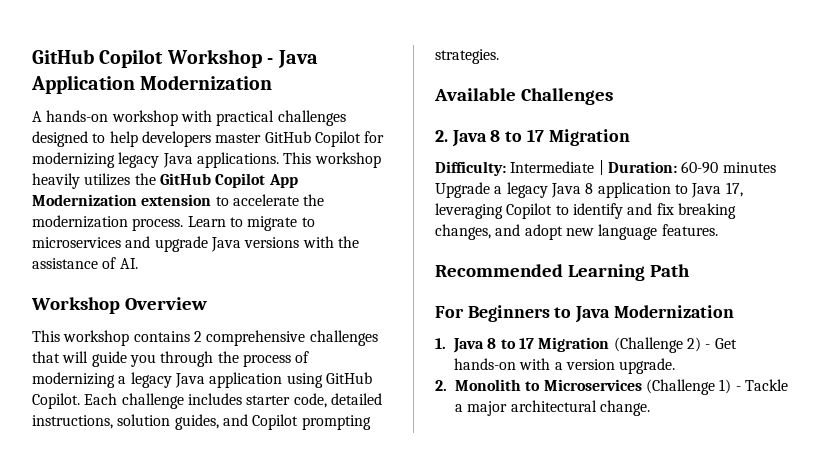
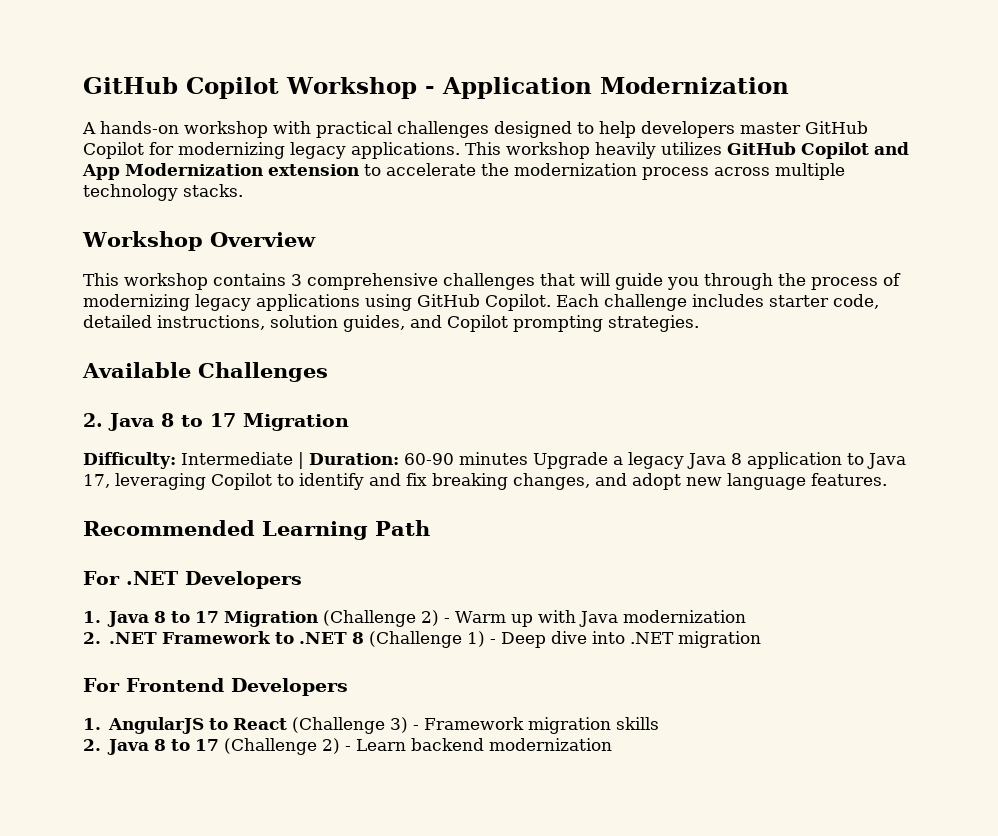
- GitHub Copilot Workshop - Java Application Modernization
+ GitHub Copilot Workshop - Application Modernization
- A hands-on workshop with practical challenges designed to help developers master GitHub Copilot for modernizing legacy Java applications.
+ A hands-on workshop with practical challenges designed to help developers master GitHub Copilot for modernizing legacy applications.
- This workshop heavily utilizes the GitHub Copilot App Modernization extension to accelerate the modernization process. Learn to migrate to microservices and upgrade Java versions with the assistance of AI.
+ This workshop heavily utilizes GitHub Copilot and App Modernization extension to accelerate the modernization process across multiple technology stacks.
- This workshop contains 2 comprehensive challenges that will guide you through the process of modernizing a legacy Java application using GitHub Copilot.
+ This workshop contains 3 comprehensive challenges that will guide you through the process of modernizing legacy applications using GitHub Copilot.
- For Beginners to Java Modernization
+ For .NET Developers
- 1. Java 8 to 17 Migration (Challenge 2) - Get hands-on with a version upgrade.
- 2. Monolith to Microservices (Challenge 1) - Tackle a major architectural change.
+ 1. Java 8 to 17 Migration (Challenge 2) - Warm up with Java modernization
+ 2. .NET Framework to .NET 8 (Challenge 1) - Deep dive into .NET migration
+ For Frontend Developers
+ 1. AngularJS to React (Challenge 3) - Framework migration skills
+ 2. Java 8 to 17 (Challenge 2) - Learn backend modernization

